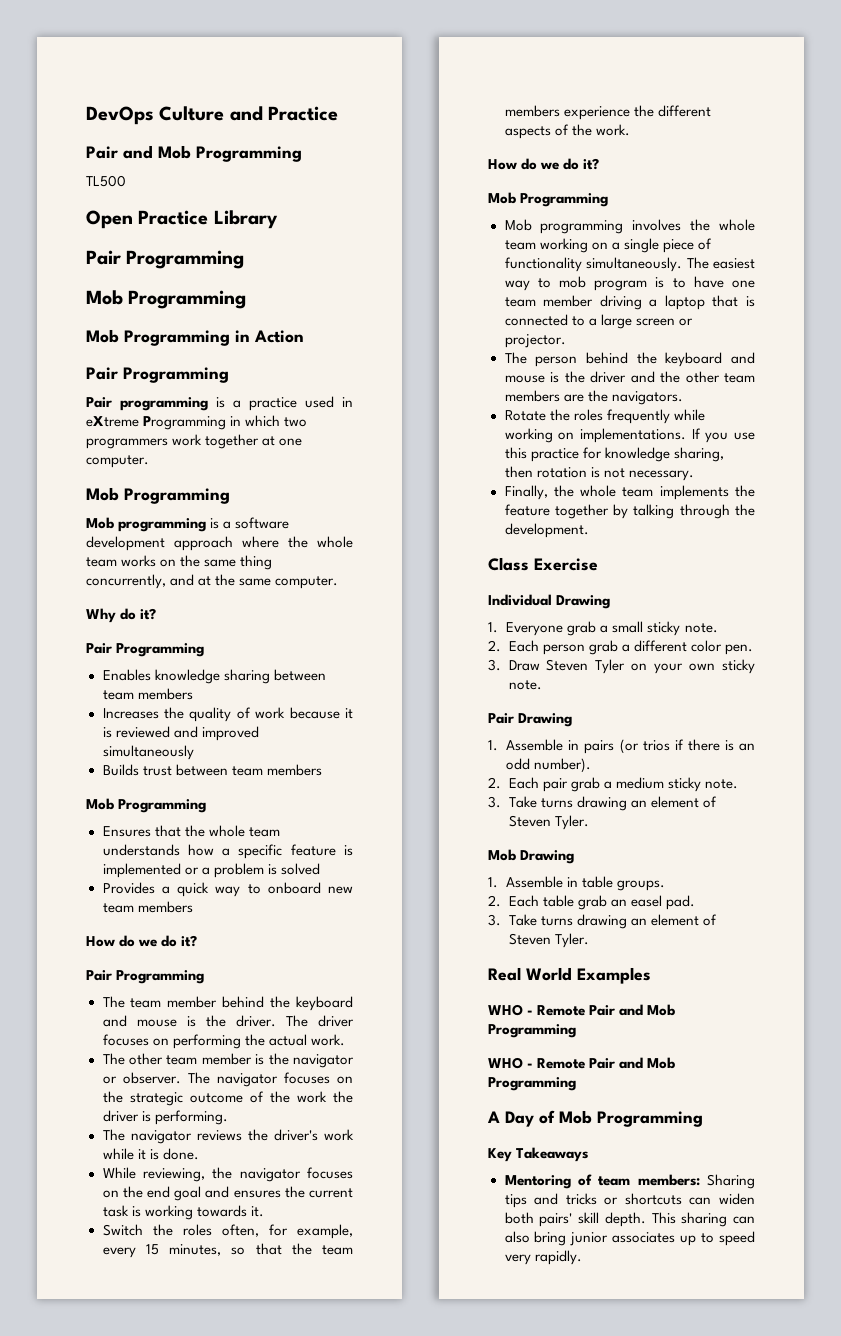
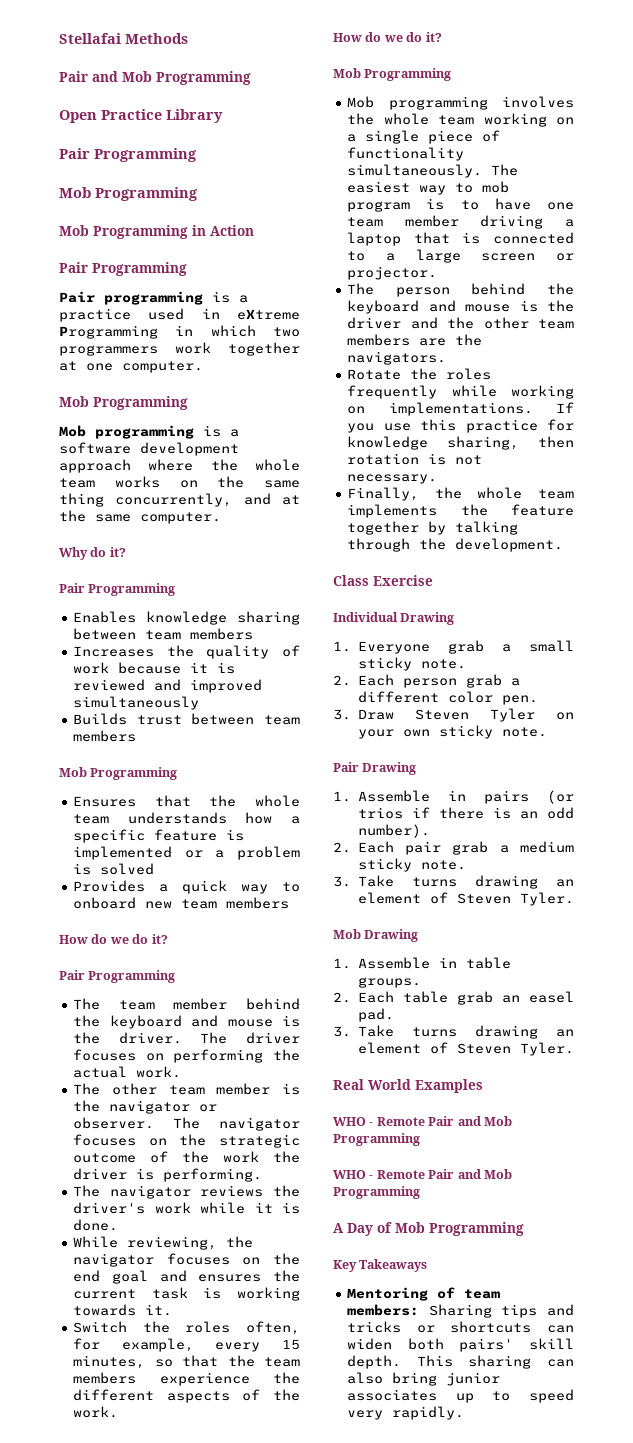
- DevOps Culture and Practice
+ Stellafai Methods
  Pair and Mob Programming
- TL500

